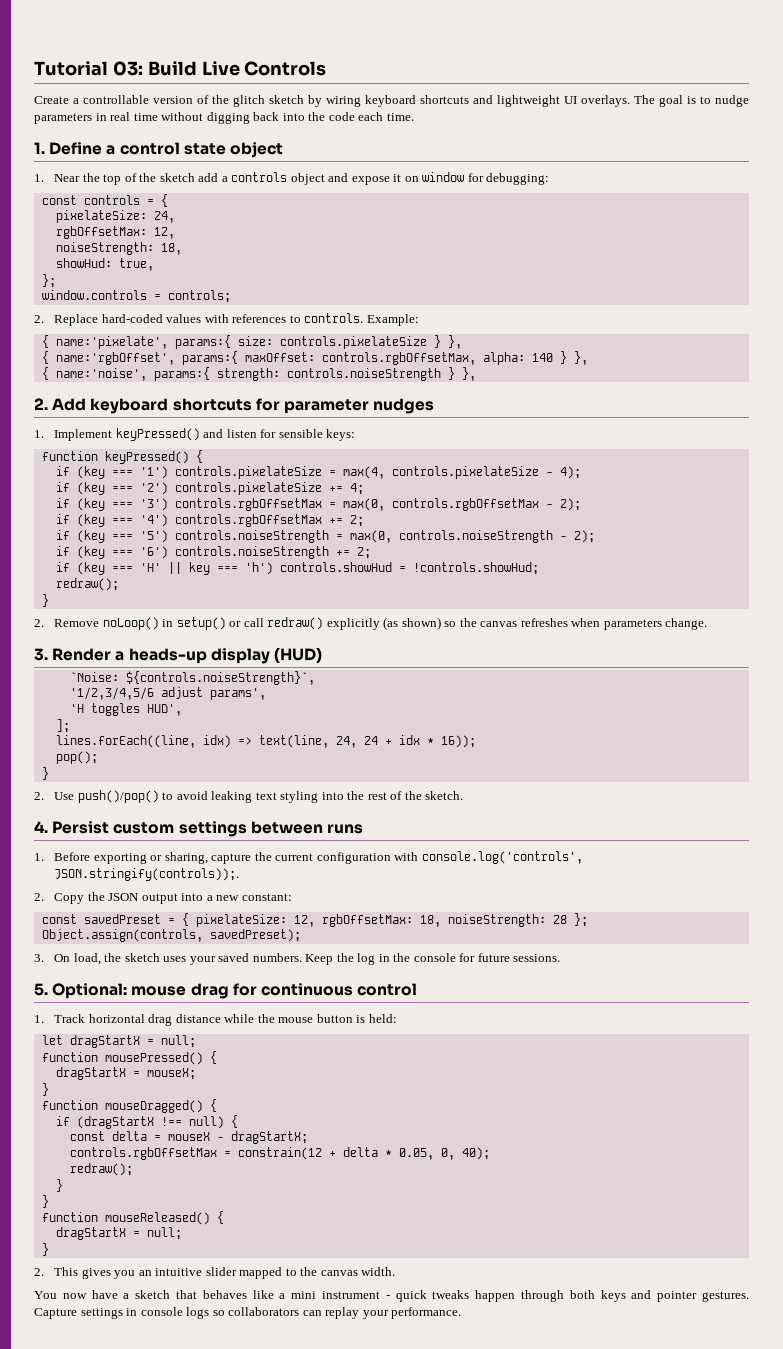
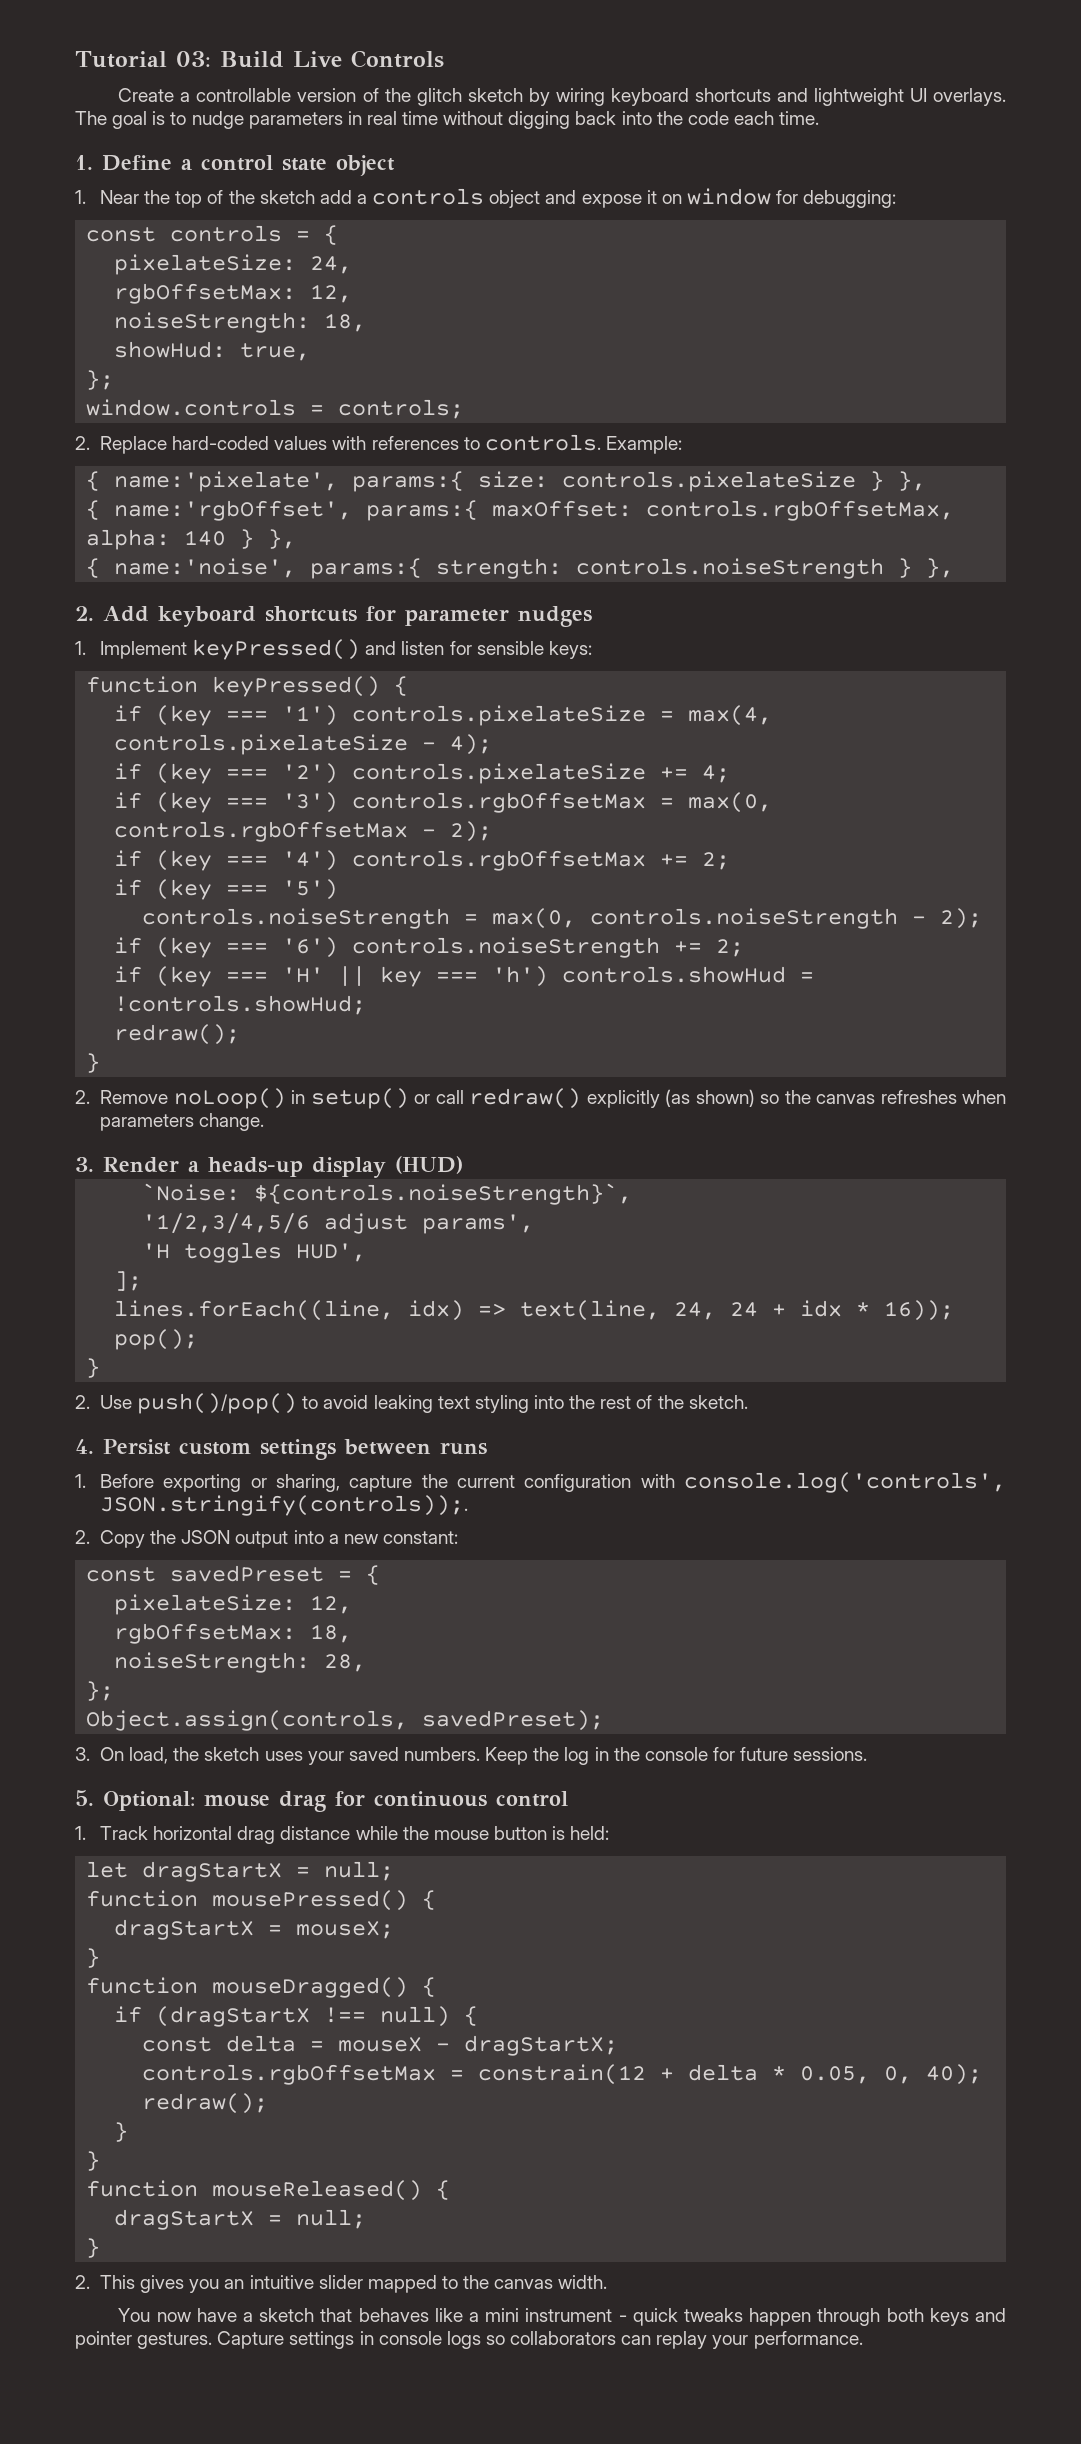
- if (key === '5') controls.noiseStrength = max(0, controls.noiseStrength - 2);
+ if (key === '5')
+ controls.noiseStrength = max(0, controls.noiseStrength - 2);
- const savedPreset = { pixelateSize: 12, rgbOffsetMax: 18, noiseStrength: 28 };
+ const savedPreset = {
+ pixelateSize: 12,
+ rgbOffsetMax: 18,
+ noiseStrength: 28,
+ };

